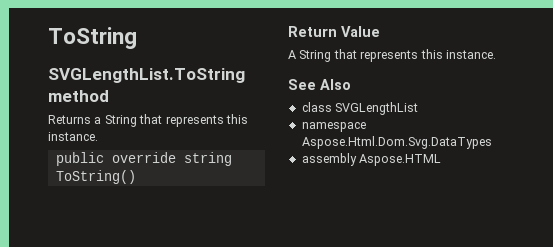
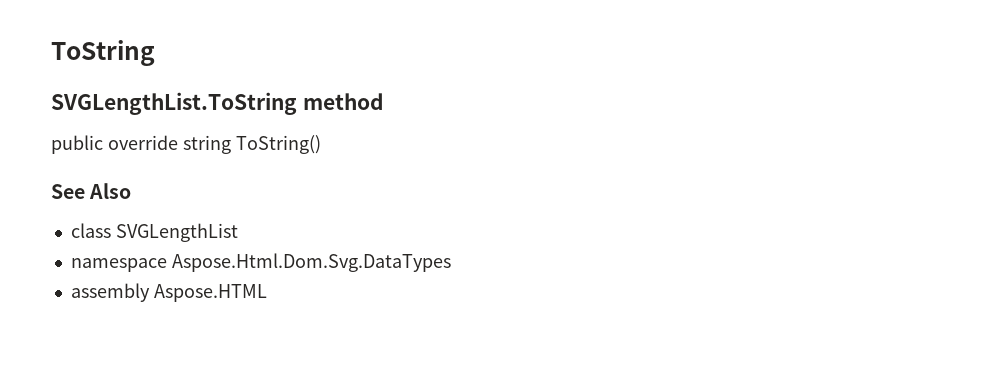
- Returns a String that represents this instance.
  public override string ToString()
- Return Value
- A String that represents this instance.

